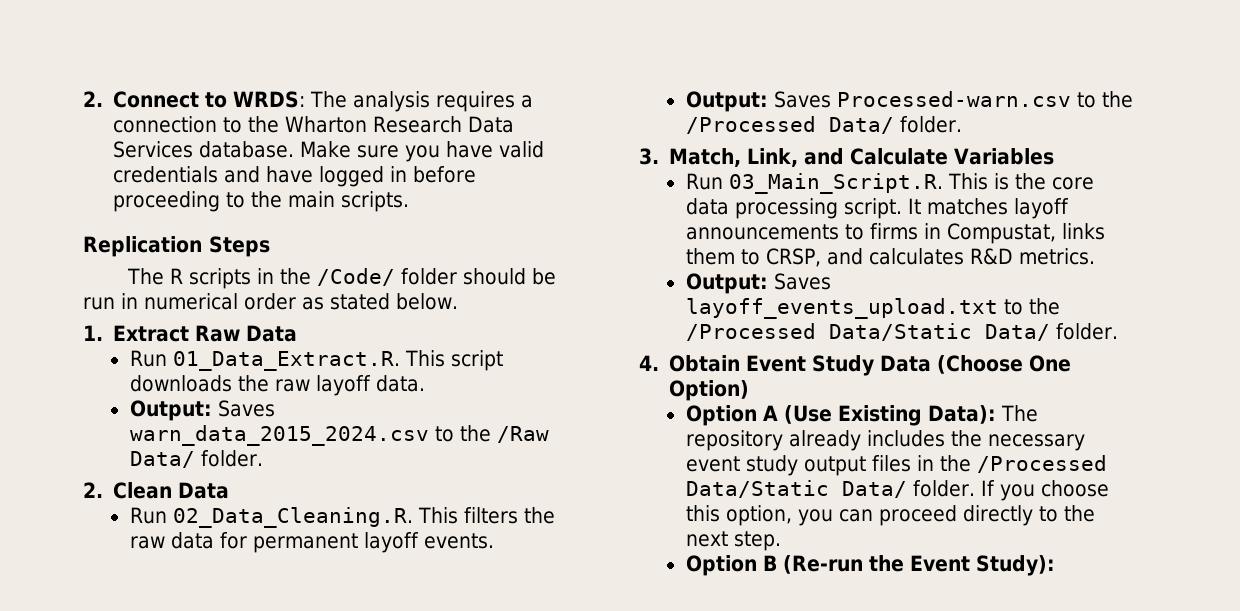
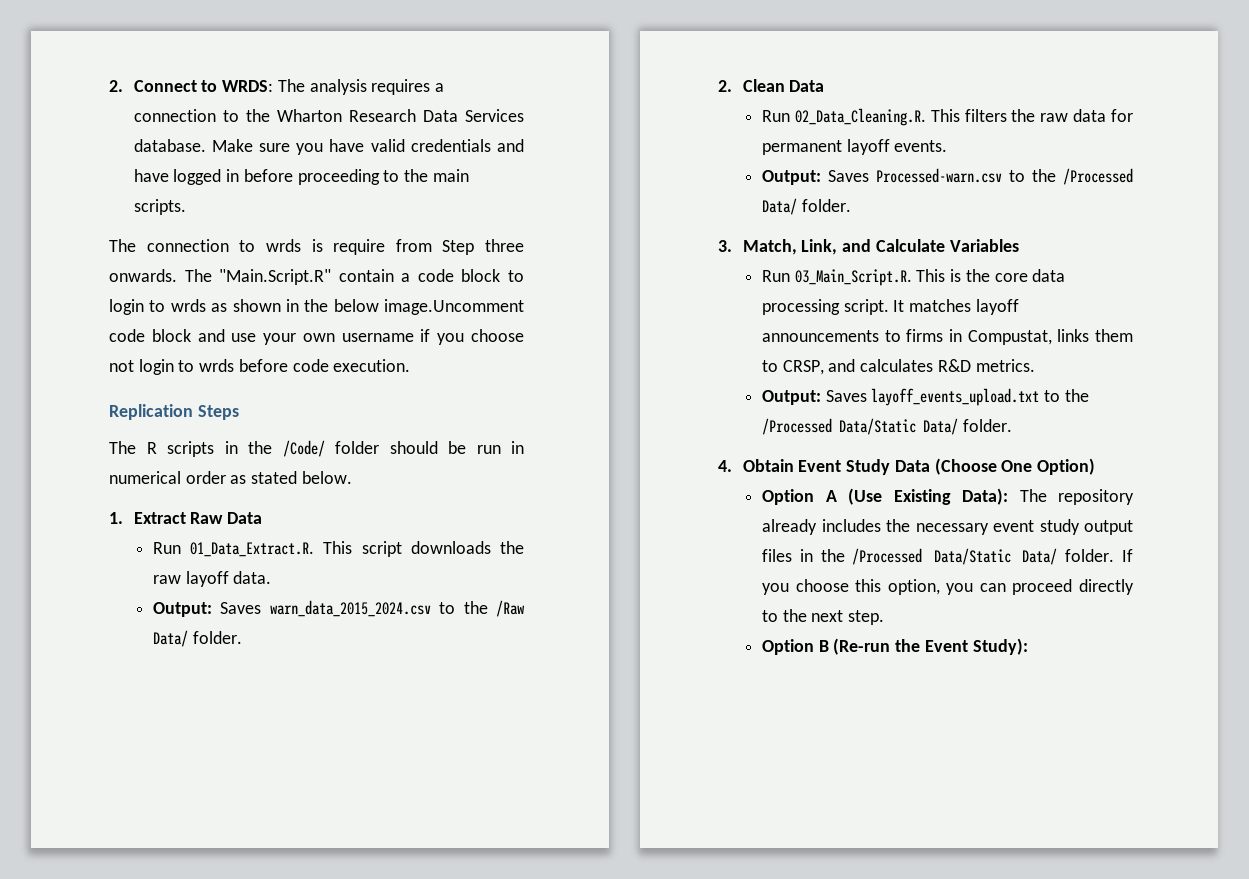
+ The connection to wrds is require from Step three onwards. The "Main.Script.R" contain a code block to login to wrds as shown in the below image.Uncomment code block and use your own username if you choose not login to wrds before code execution.

